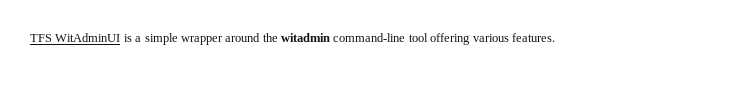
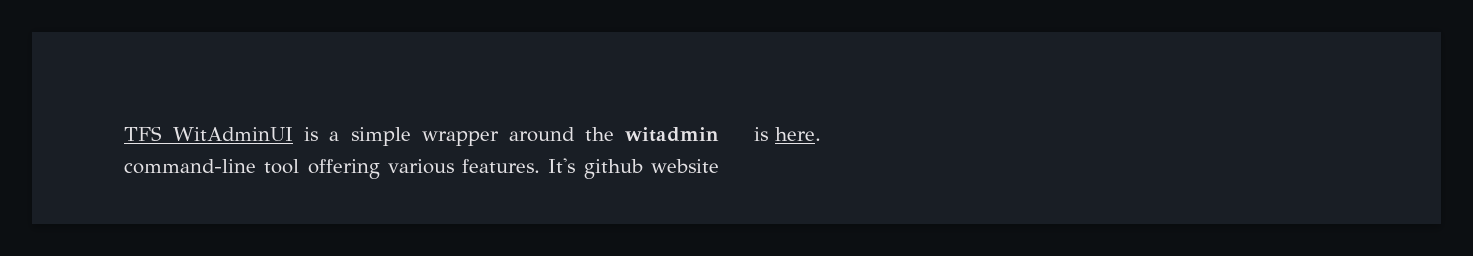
+ It's github website is here.

